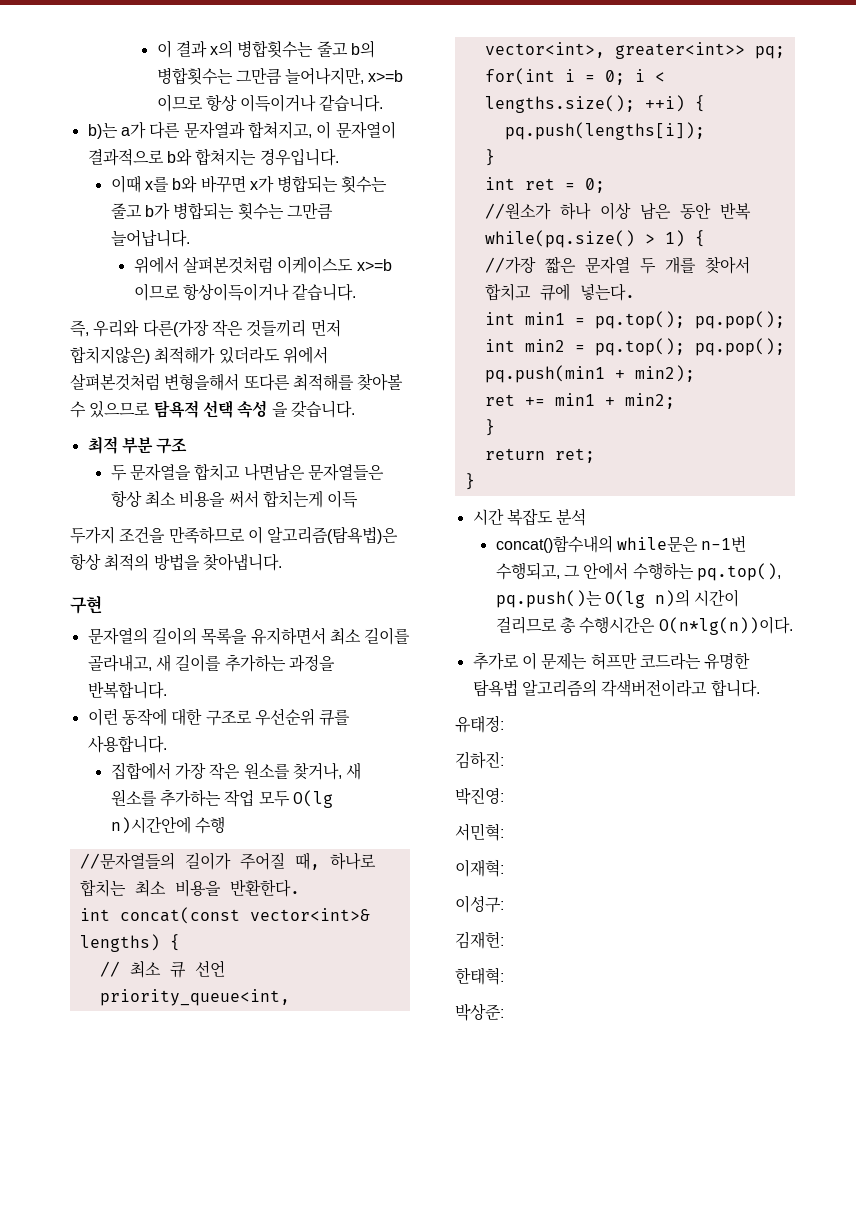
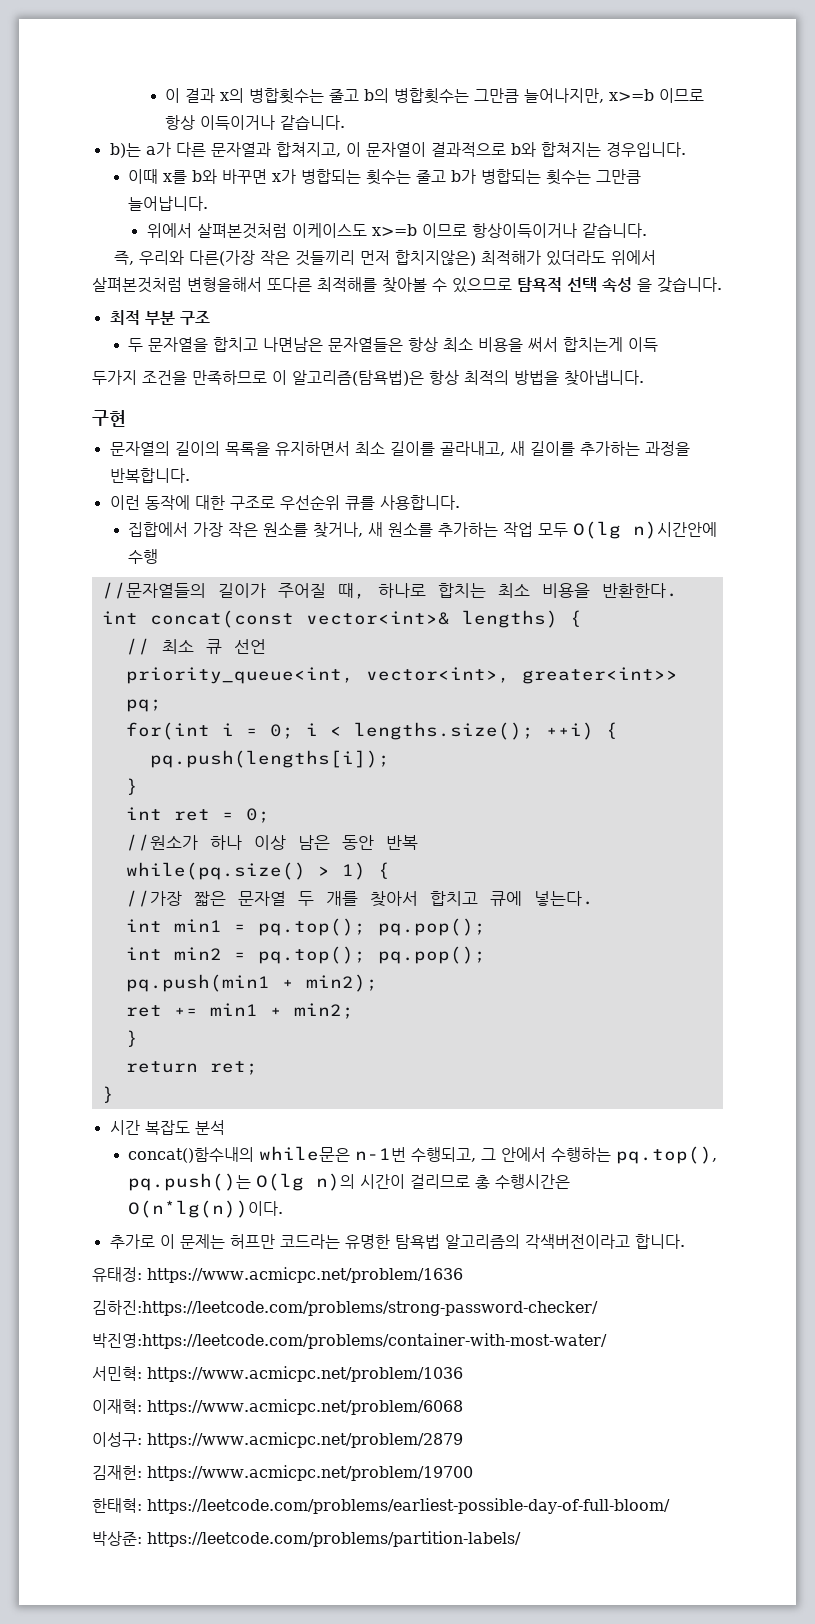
- 유태정:
- 김하진:
- 박진영:
+ 유태정: https://www.acmicpc.net/problem/1636
+ 김하진:https://leetcode.com/problems/strong-password-checker/
+ 박진영:https://leetcode.com/problems/container-with-most-water/
- 서민혁:
+ 서민혁: https://www.acmicpc.net/problem/1036
- 이재혁:
+ 이재혁: https://www.acmicpc.net/problem/6068
- 이성구:
+ 이성구: https://www.acmicpc.net/problem/2879
- 김재헌:
+ 김재헌: https://www.acmicpc.net/problem/19700
- 한태혁:
+ 한태혁: https://leetcode.com/problems/earliest-possible-day-of-full-bloom/
- 박상준:
+ 박상준: https://leetcode.com/problems/partition-labels/

